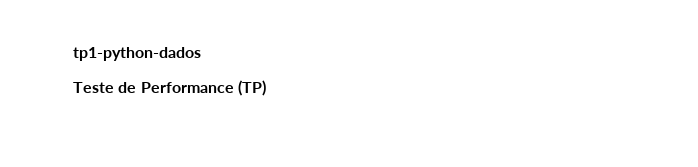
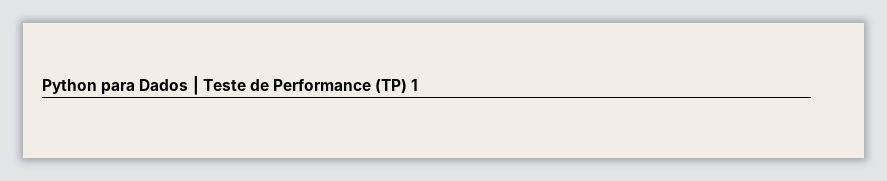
- tp1-python-dados
- Teste de Performance (TP)
+ Python para Dados | Teste de Performance (TP) 1

